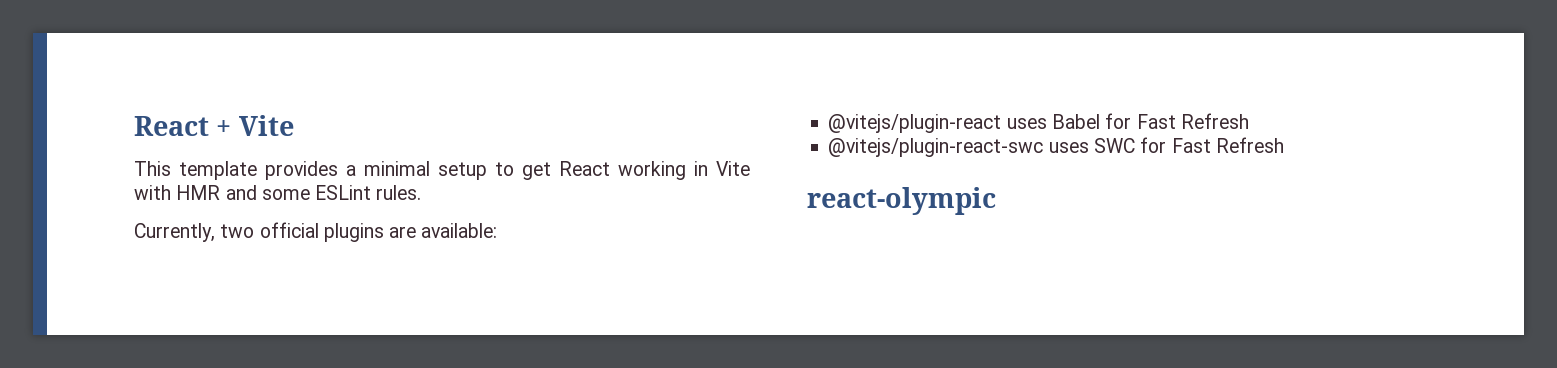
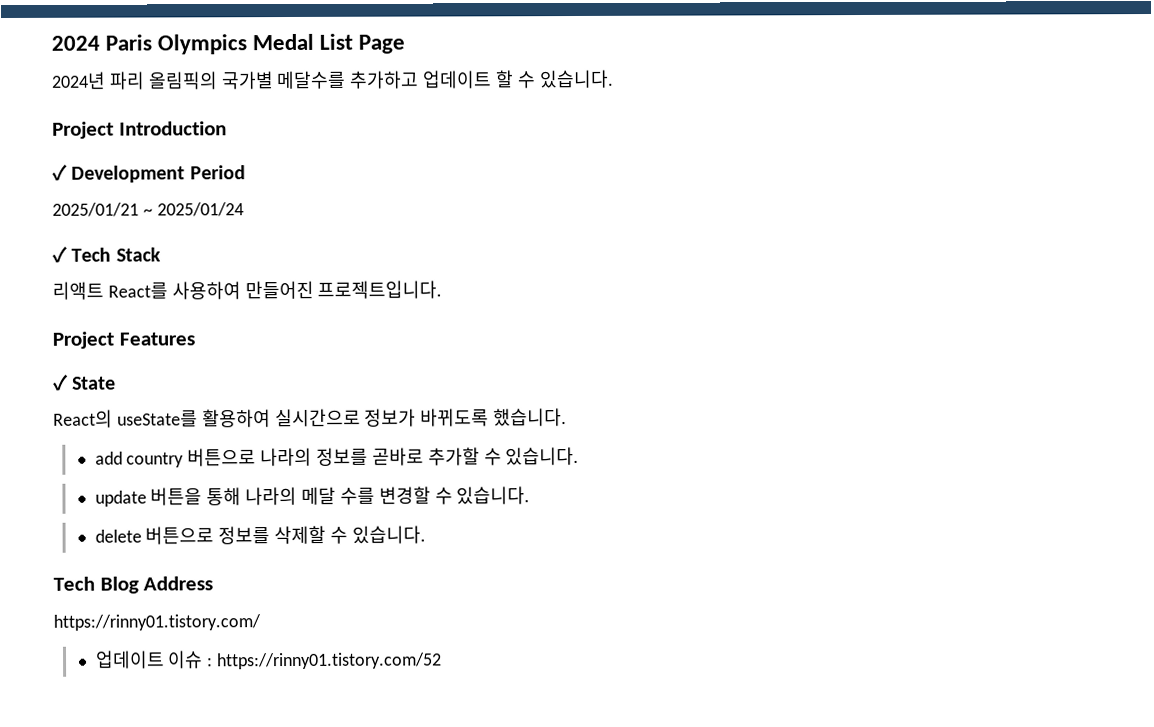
- React + Vite
- This template provides a minimal setup to get React working in Vite with HMR and some ESLint rules.
- Currently, two official plugins are available:
- @vitejs/plugin-react uses Babel for Fast Refresh
- @vitejs/plugin-react-swc uses SWC for Fast Refresh
- react-olympic
+ 2024 Paris Olympics Medal List Page
+ 2024년 파리 올림픽의 국가별 메달수를 추가하고 업데이트 할 수 있습니다.
+ Project Introduction
+ ✓ Development Period
+ 2025/01/21 ~ 2025/01/24
+ ✓ Tech Stack
+ 리액트 React를 사용하여 만들어진 프로젝트입니다.
+ Project Features
+ ✓ State
+ React의 useState를 활용하여 실시간으로 정보가 바뀌도록 했습니다.
+ add country 버튼으로 나라의 정보를 곧바로 추가할 수 있습니다.
+ update 버튼을 통해 나라의 메달 수를 변경할 수 있습니다.
+ delete 버튼으로 정보를 삭제할 수 있습니다.
+ Tech Blog Address
+ https://rinny01.tistory.com/
+ 업데이트 이슈 : https://rinny01.tistory.com/52

